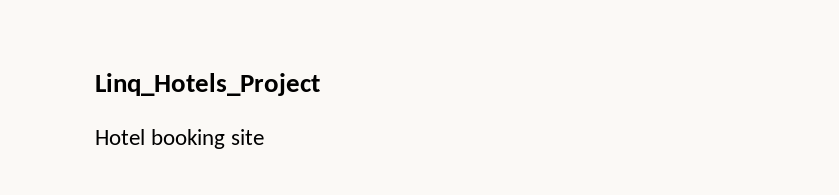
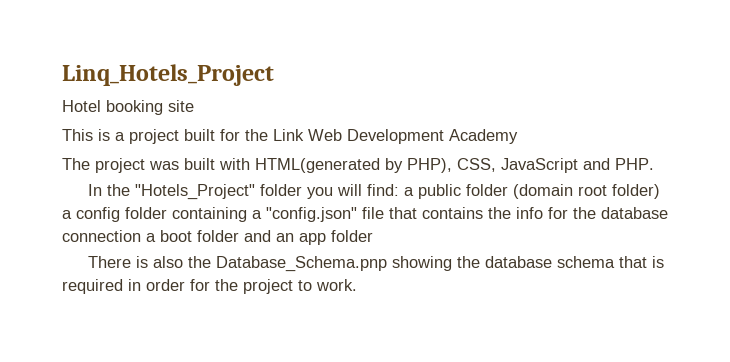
+ This is a project built for the Link Web Development Academy
+ The project was built with HTML(generated by PHP), CSS, JavaScript and PHP.
+ In the "Hotels_Project" folder you will find: a public folder (domain root folder) a config folder containing a "config.json" file that contains the info for the database connection a boot folder and an app folder
+ There is also the Database_Schema.pnp showing the database schema that is required in order for the project to work.

